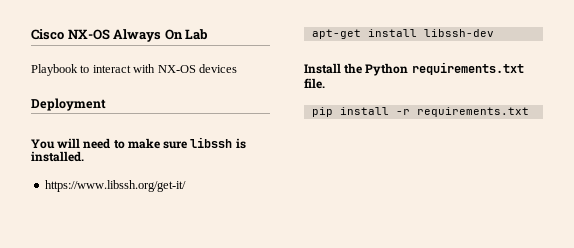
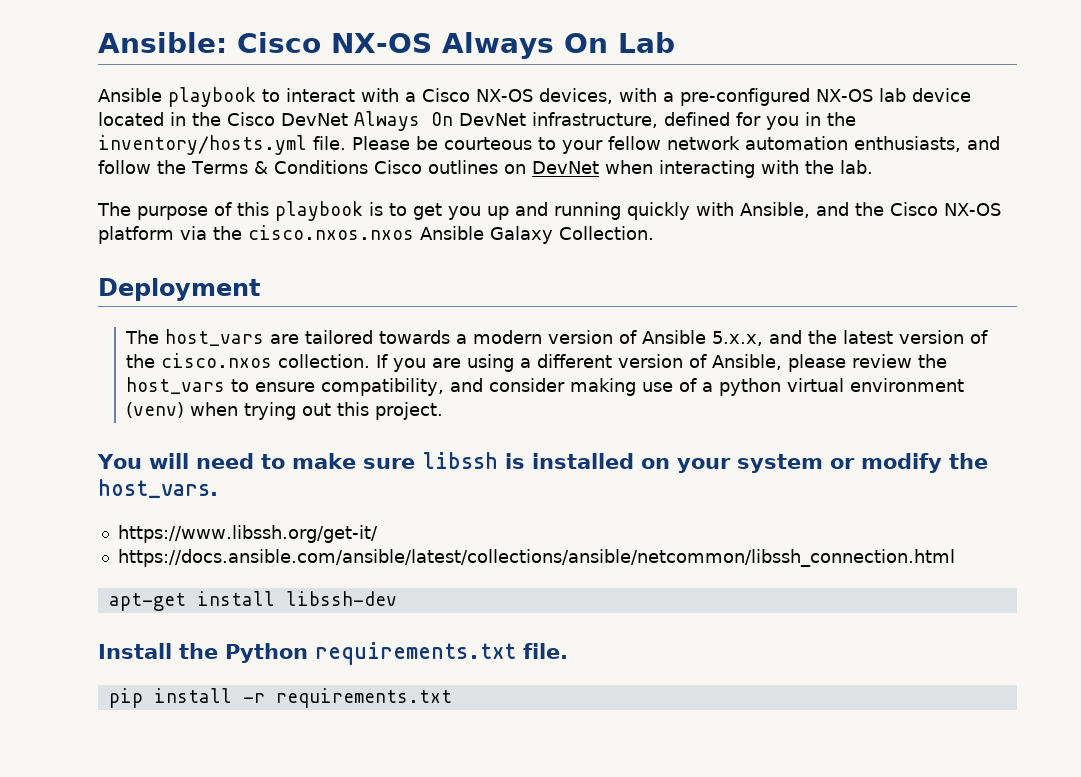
- Cisco NX-OS Always On Lab
+ Ansible: Cisco NX-OS Always On Lab
- Playbook to interact with NX-OS devices
+ Ansible playbook to interact with a Cisco NX-OS devices, with a pre-configured NX-OS lab device located in the Cisco DevNet Always On DevNet infrastructure, defined for you in the inventory/hosts.yml file. Please be courteous to your fellow network automation enthusiasts, and follow the Terms & Conditions Cisco outlines on DevNet when interacting with the lab.
+ The purpose of this playbook is to get you up and running quickly with Ansible, and the Cisco NX-OS platform via the cisco.nxos.nxos Ansible Galaxy Collection.
  Deployment
+ The host_vars are tailored towards a modern version of Ansible 5.x.x, and the latest version of the cisco.nxos collection. If you are using a different version of Ansible, please review the host_vars to ensure compatibility, and consider making use of a python virtual environment (venv) when trying out this project.
- You will need to make sure libssh is installed.
+ You will need to make sure libssh is installed on your system or modify the host_vars.
+ https://docs.ansible.com/ansible/latest/collections/ansible/netcommon/libssh_connection.html

